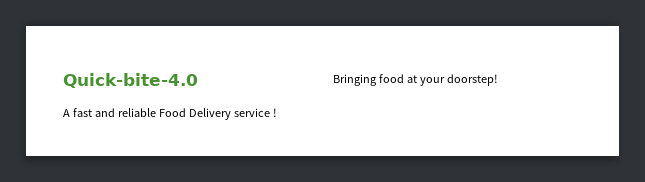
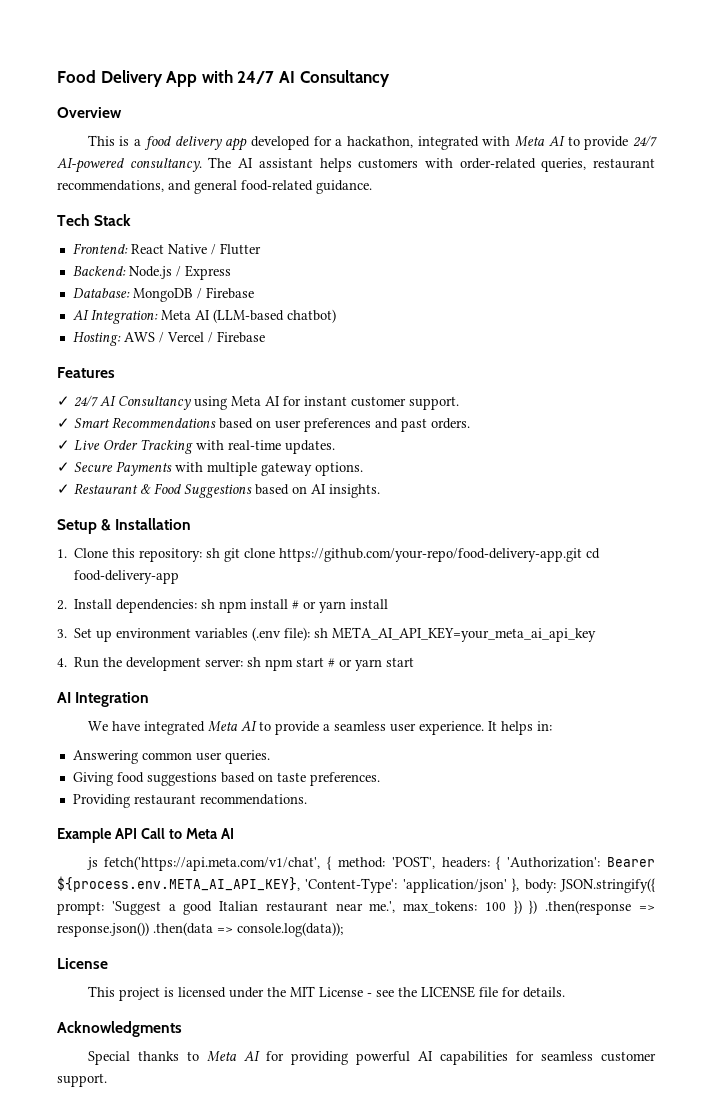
- Quick-bite-4.0
- A fast and reliable Food Delivery service ! Bringing food at your doorstep!
+ Food Delivery App with 24/7 AI Consultancy
+ Overview
+ This is a food delivery app developed for a hackathon, integrated with Meta AI to provide 24/7 AI-powered consultancy. The AI assistant helps customers with order-related queries, restaurant recommendations, and general food-related guidance.
+ Tech Stack
+ Frontend: React Native / Flutter
+ Backend: Node.js / Express
+ Database: MongoDB / Firebase
+ AI Integration: Meta AI (LLM-based chatbot)
+ Hosting: AWS / Vercel / Firebase
+ Features
+ ✓ 24/7 AI Consultancy using Meta AI for instant customer support.
+ ✓ Smart Recommendations based on user preferences and past orders.
+ ✓ Live Order Tracking with real-time updates.
+ ✓ Secure Payments with multiple gateway options.
+ ✓ Restaurant & Food Suggestions based on AI insights.
+ Setup & Installation
+ 1. Clone this repository: sh git clone https://github.com/your-repo/food-delivery-app.git cd food-delivery-app
+ 2. Install dependencies: sh npm install # or yarn install
+ 3. Set up environment variables (.env file): sh META_AI_API_KEY=your_meta_ai_api_key
+ 4. Run the development server: sh npm start # or yarn start
+ AI Integration
+ We have integrated Meta AI to provide a seamless user experience. It helps in:
+ Answering common user queries.
+ Giving food suggestions based on taste preferences.
+ Providing restaurant recommendations.
+ Example API Call to Meta AI
+ js fetch('https://api.meta.com/v1/chat', { method: 'POST', headers: { 'Authorization': Bearer ${process.env.META_AI_API_KEY}, 'Content-Type': 'application/json' }, body: JSON.stringify({ prompt: 'Suggest a good Italian restaurant near me.', max_tokens: 100 }) }) .then(response => response.json()) .then(data => console.log(data));
+ License
+ This project is licensed under the MIT License - see the LICENSE file for details.
+ Acknowledgments
+ Special thanks to Meta AI for providing powerful AI capabilities for seamless customer support.

